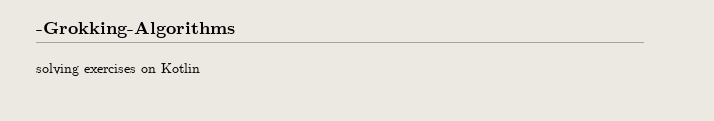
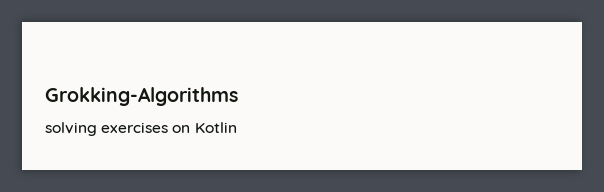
- -Grokking-Algorithms
+ Grokking-Algorithms

